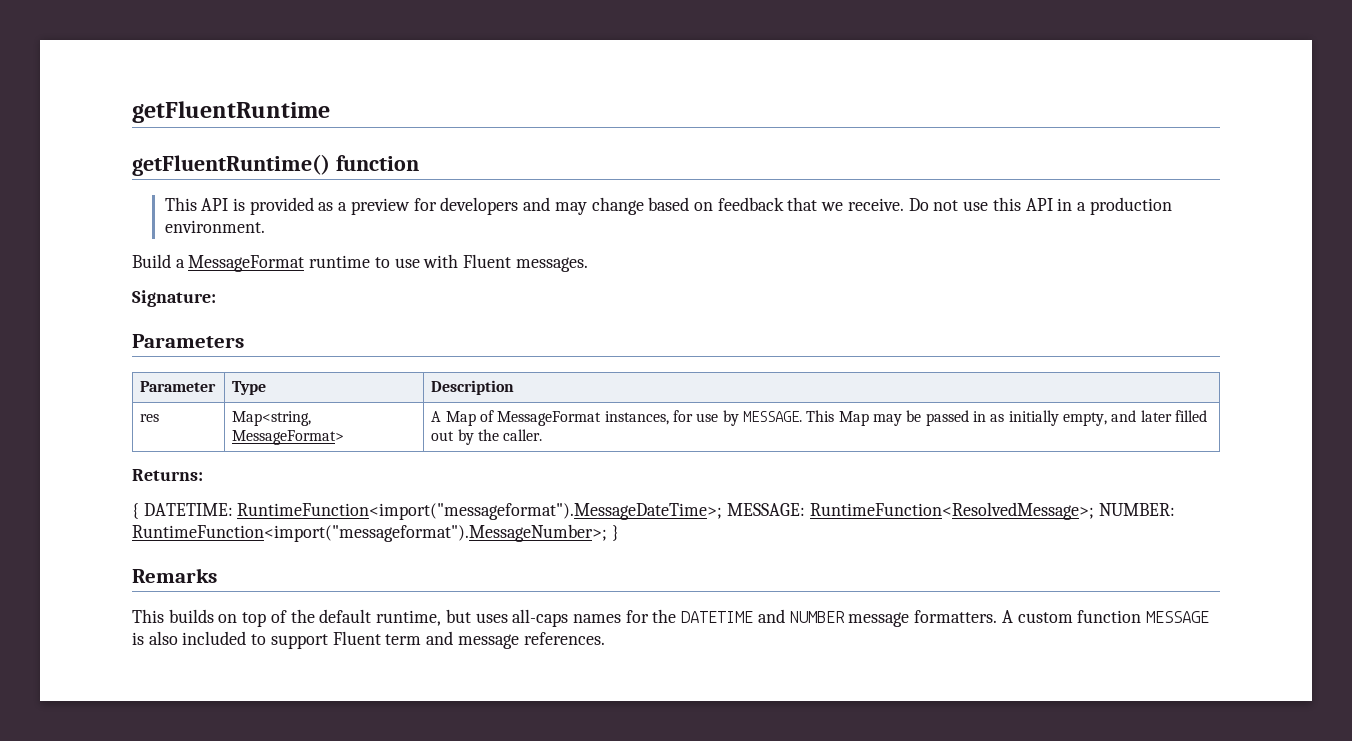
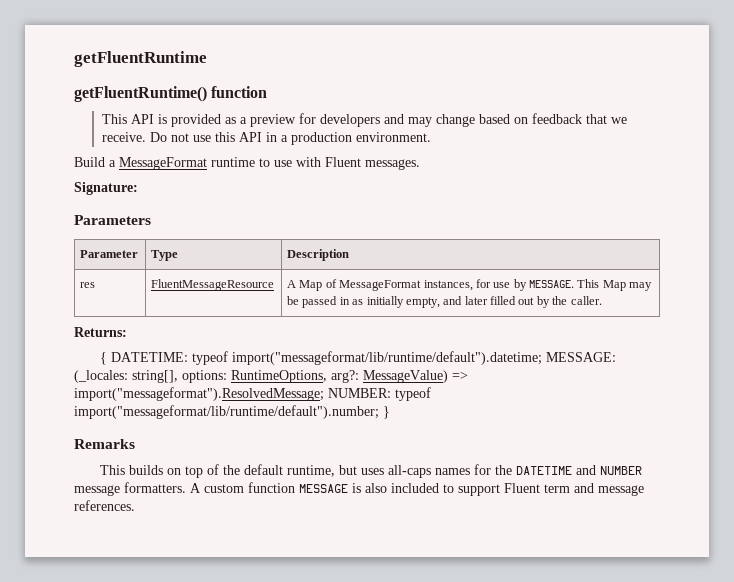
- res | Map<string, MessageFormat> | A Map of MessageFormat instances, for use by MESSAGE. This Map may be passed in as initially empty, and later filled out by the caller.
+ res | FluentMessageResource | A Map of MessageFormat instances, for use by MESSAGE. This Map may be passed in as initially empty, and later filled out by the caller.
- { DATETIME: RuntimeFunction<import("messageformat").MessageDateTime>; MESSAGE: RuntimeFunction<ResolvedMessage>; NUMBER: RuntimeFunction<import("messageformat").MessageNumber>; }
+ { DATETIME: typeof import("messageformat/lib/runtime/default").datetime; MESSAGE: (_locales: string[], options: RuntimeOptions, arg?: MessageValue) => import("messageformat").ResolvedMessage; NUMBER: typeof import("messageformat/lib/runtime/default").number; }

